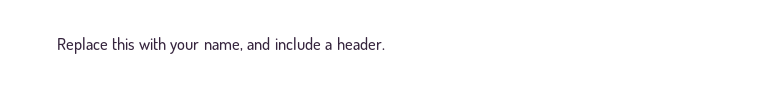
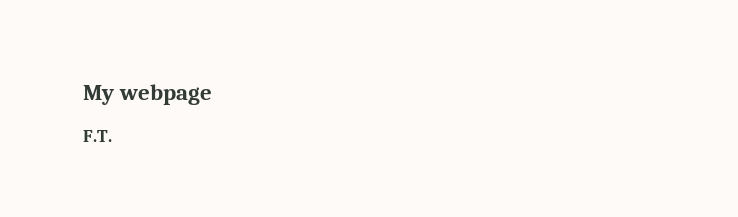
- Replace this with your name, and include a header.
+ My webpage
+ F.T.

